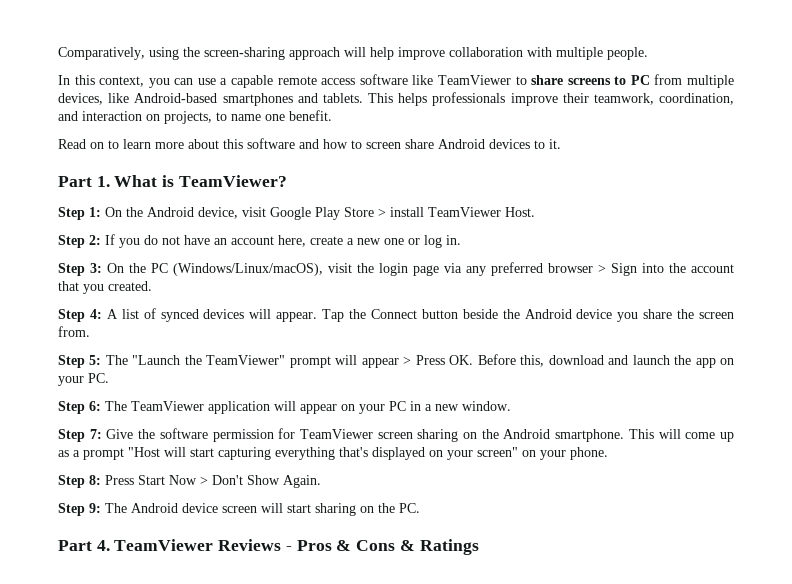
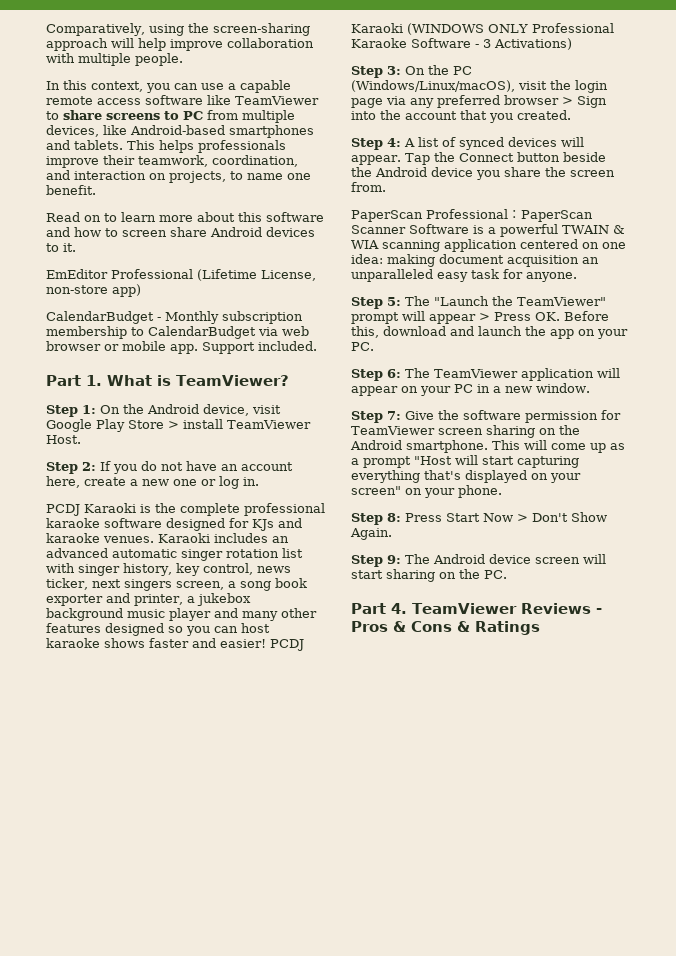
+ EmEditor Professional (Lifetime License, non-store app)
+ CalendarBudget - Monthly subscription membership to CalendarBudget via web browser or mobile app. Support included.
+ PCDJ Karaoki is the complete professional karaoke software designed for KJs and karaoke venues. Karaoki includes an advanced automatic singer rotation list with singer history, key control, news ticker, next singers screen, a song book exporter and printer, a jukebox background music player and many other features designed so you can host karaoke shows faster and easier! PCDJ Karaoki (WINDOWS ONLY Professional Karaoke Software - 3 Activations)
+ PaperScan Professional：PaperScan Scanner Software is a powerful TWAIN & WIA scanning application centered on one idea: making document acquisition an unparalleled easy task for anyone.

